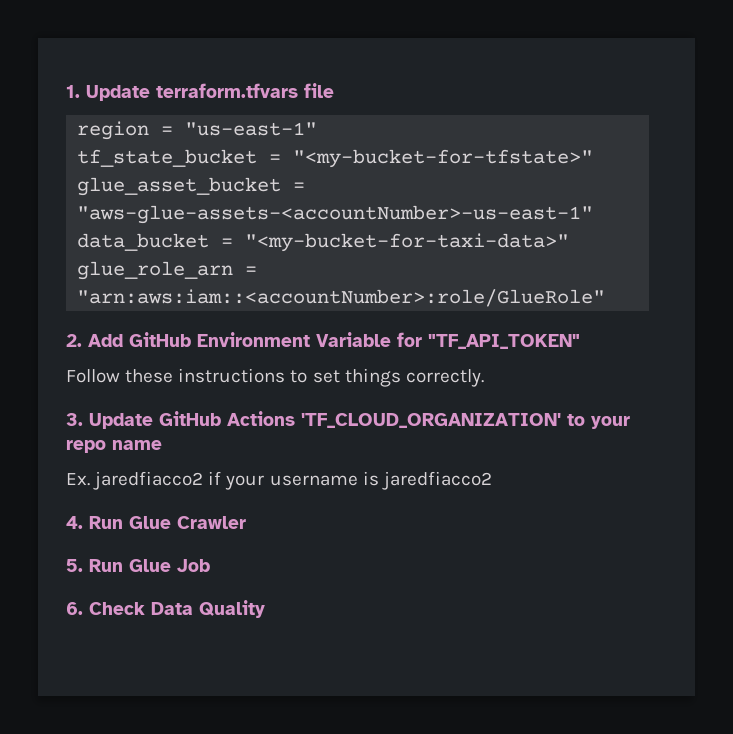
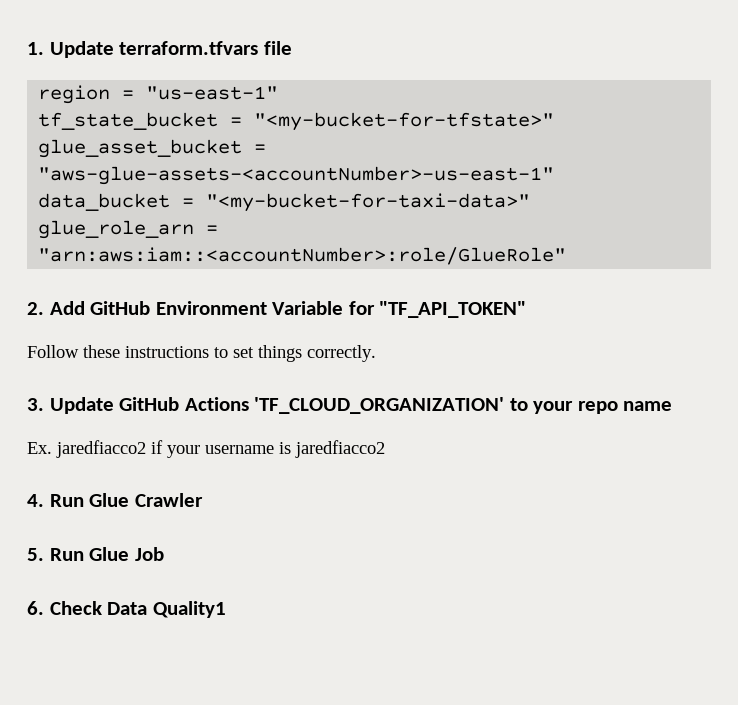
- 6. Check Data Quality
+ 6. Check Data Quality1

